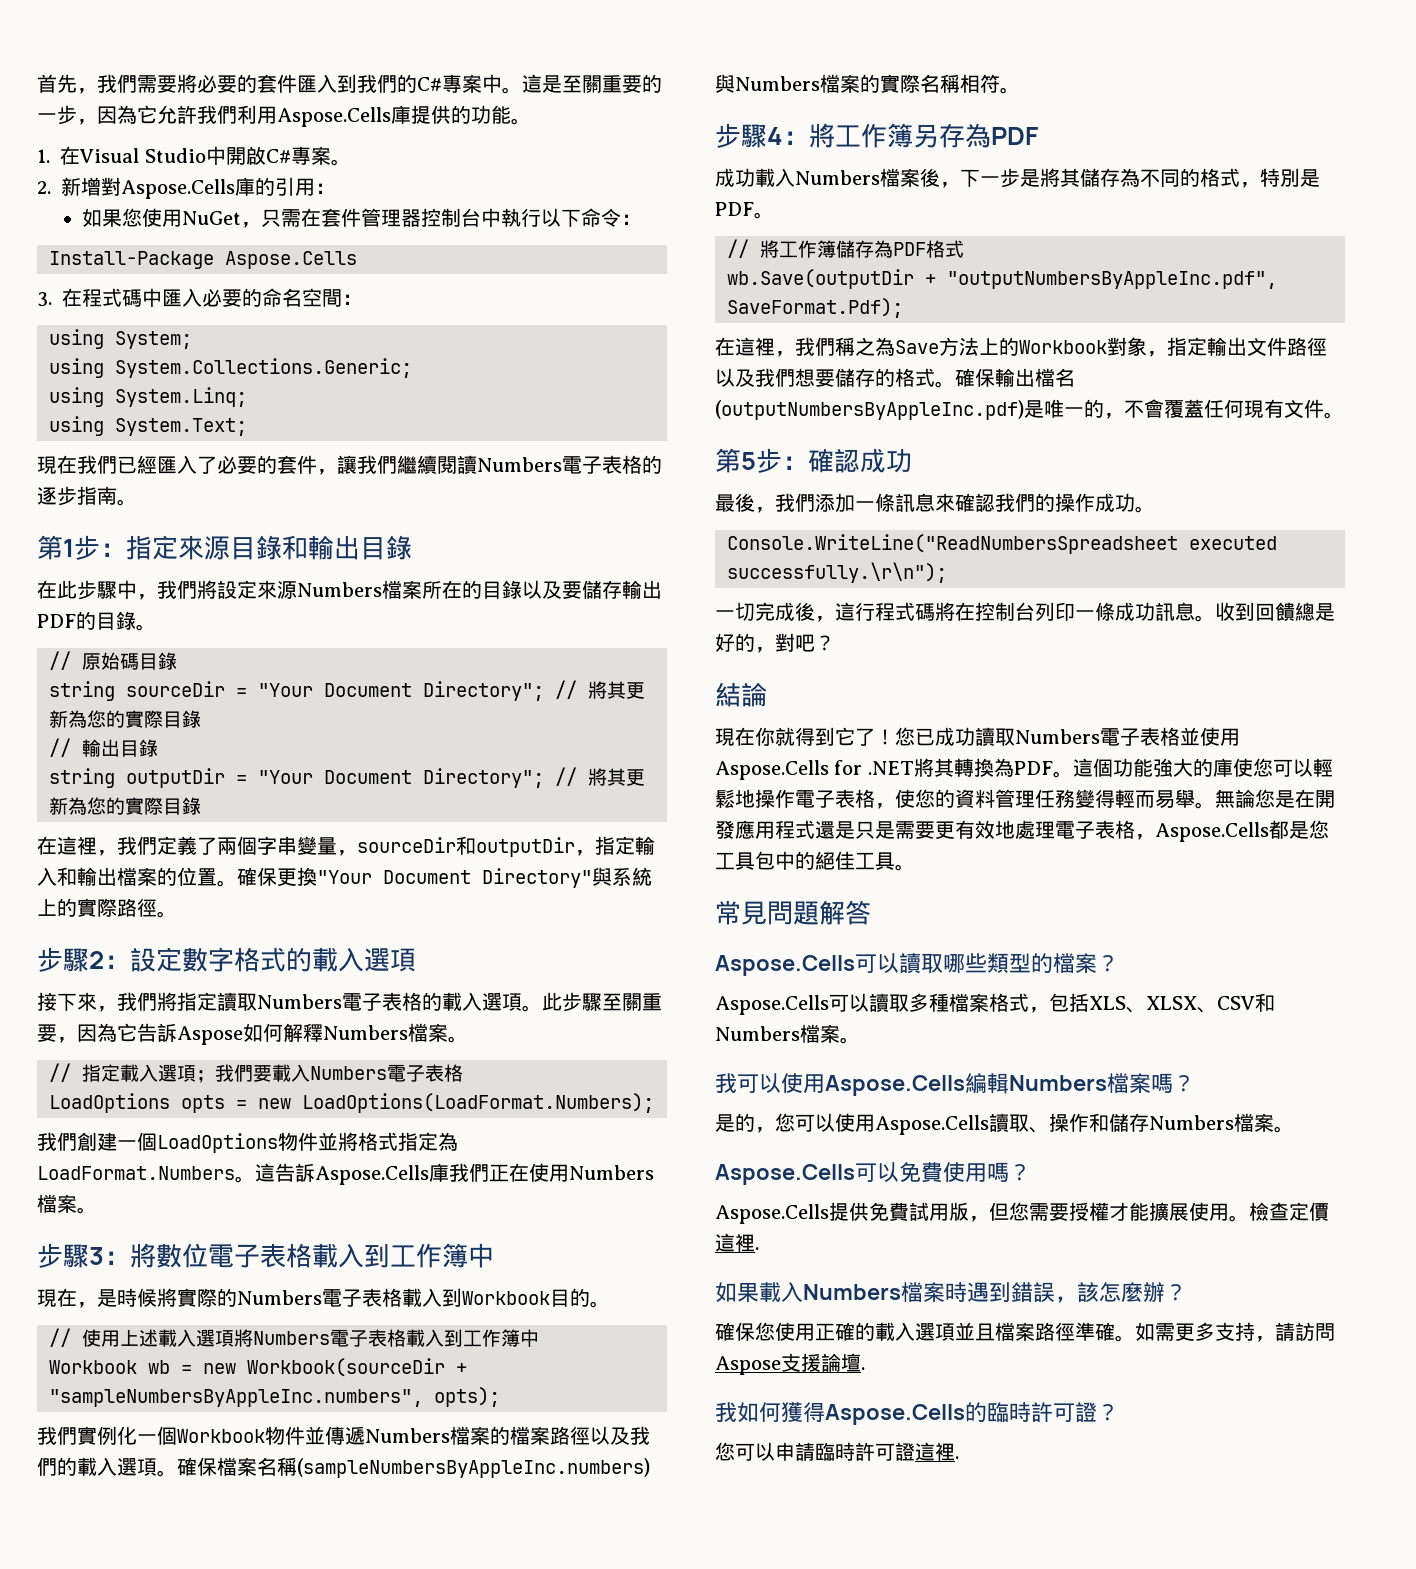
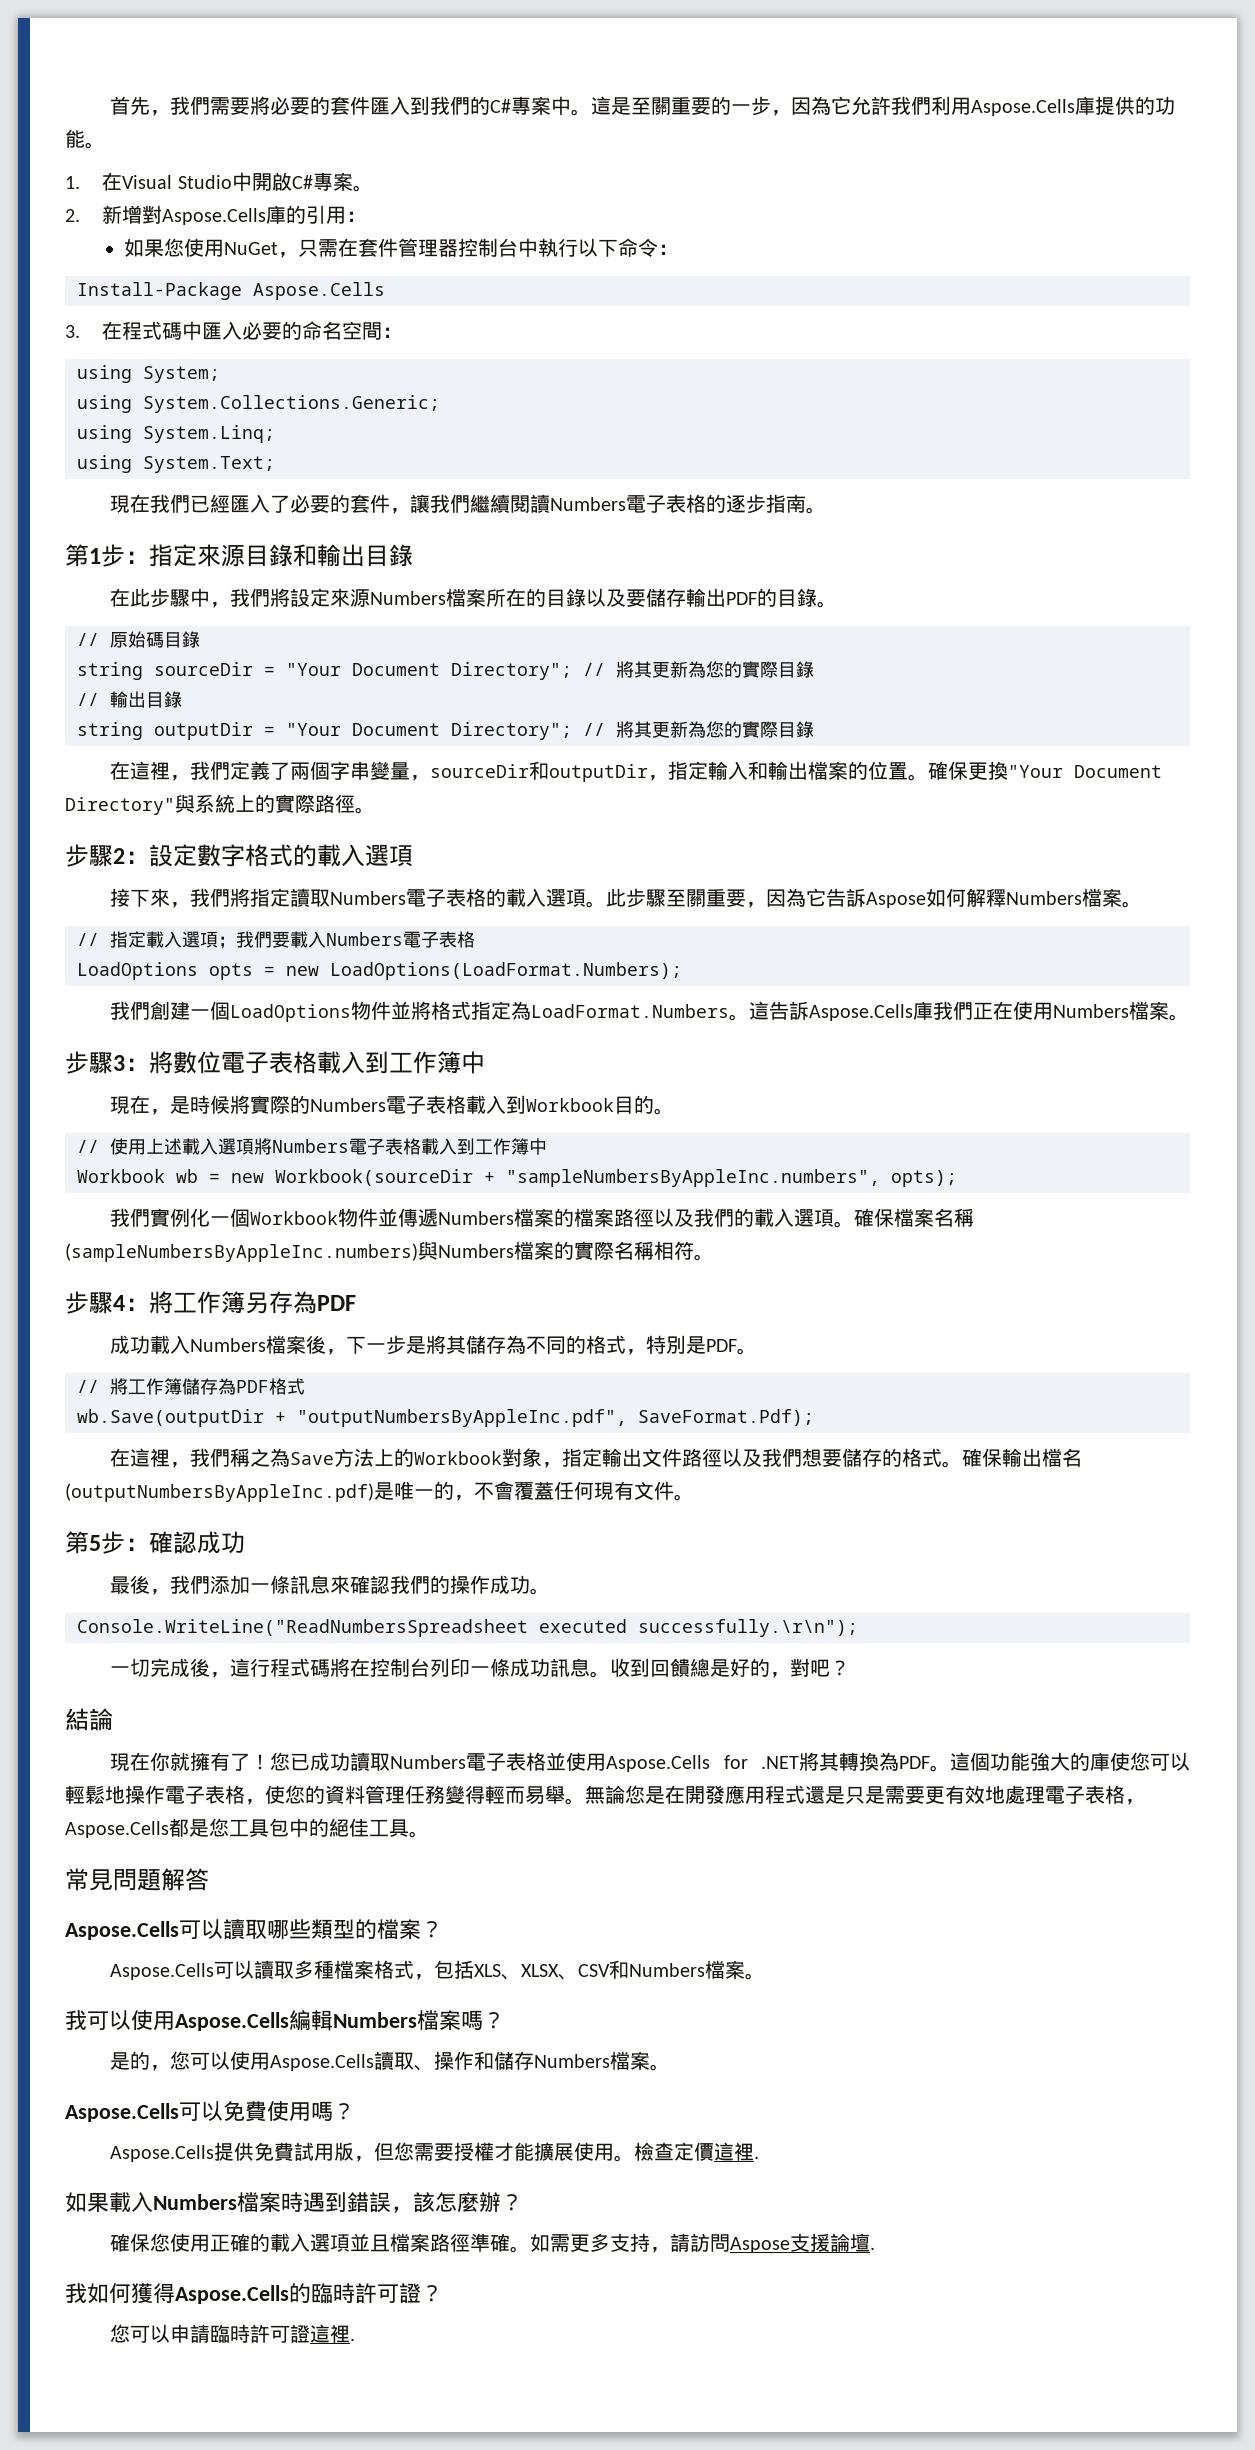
- 現在你就得到它了！
+ 現在你就擁有了！

